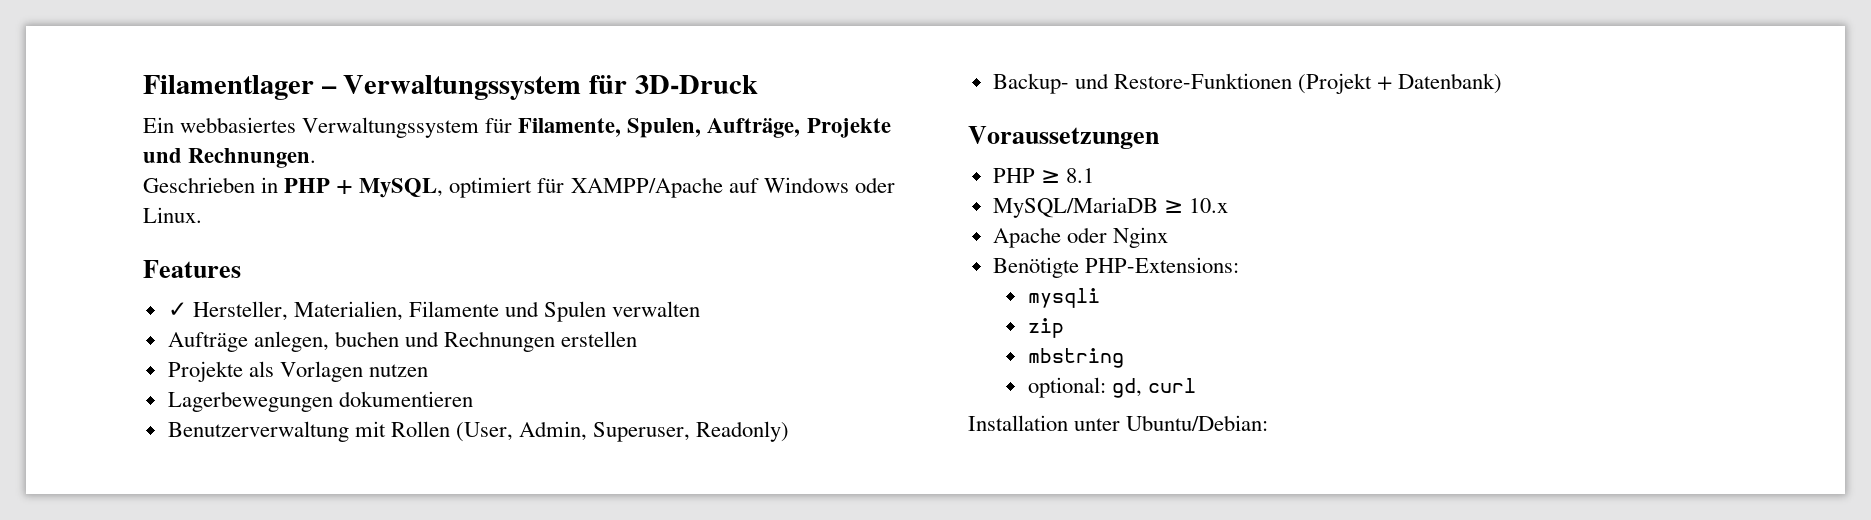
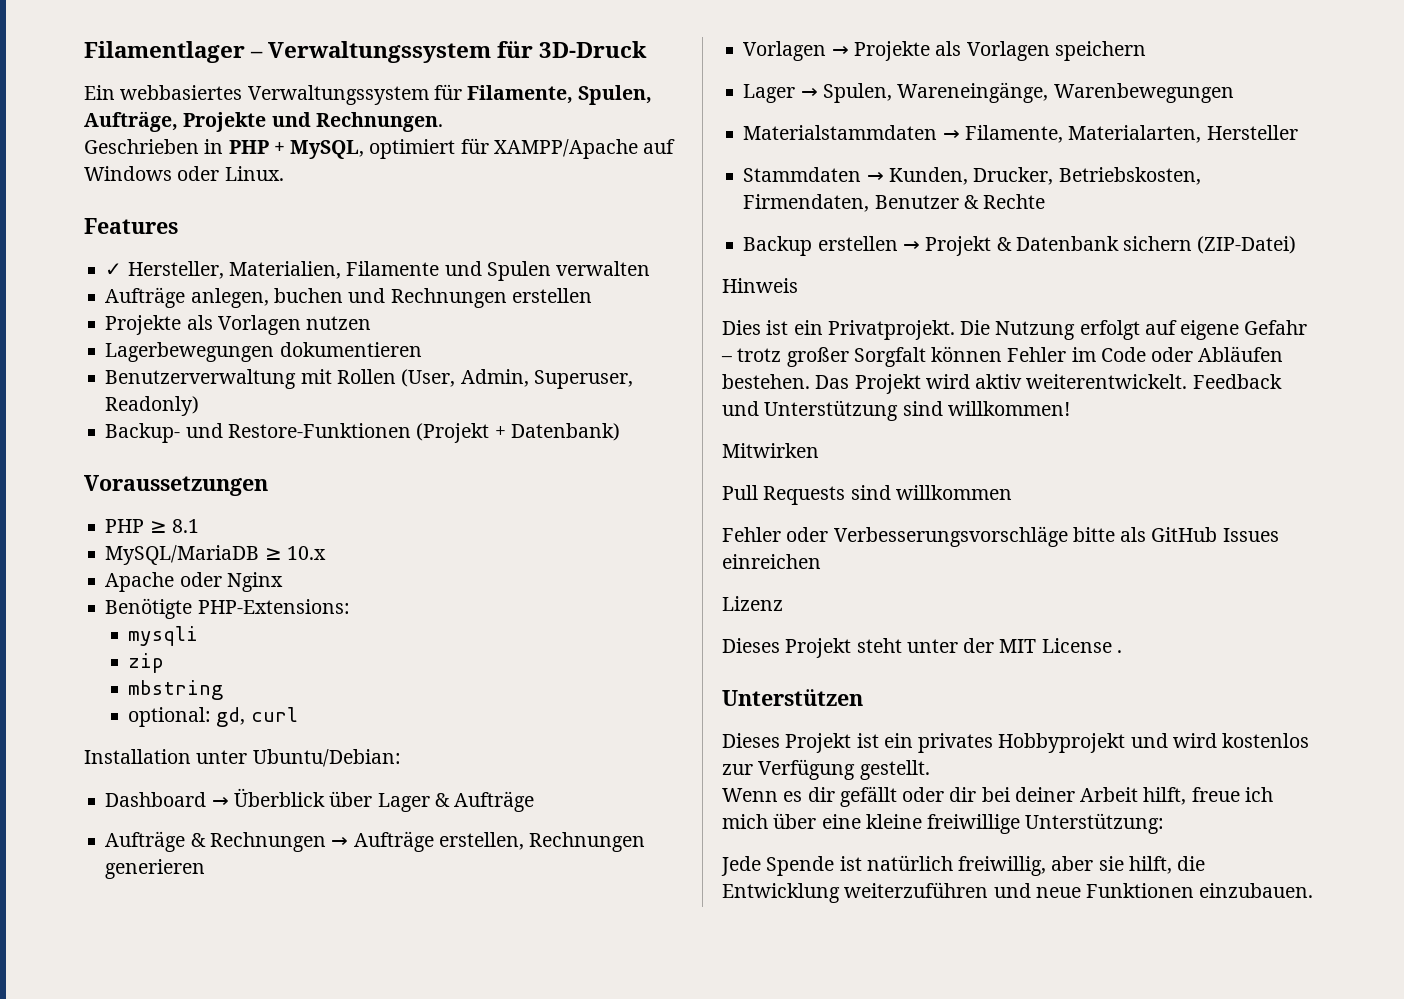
+ Dashboard → Überblick über Lager & Aufträge
+ Aufträge & Rechnungen → Aufträge erstellen, Rechnungen generieren
+ Vorlagen → Projekte als Vorlagen speichern
+ Lager → Spulen, Wareneingänge, Warenbewegungen
+ Materialstammdaten → Filamente, Materialarten, Hersteller
+ Stammdaten → Kunden, Drucker, Betriebskosten, Firmendaten, Benutzer & Rechte
+ Backup erstellen → Projekt & Datenbank sichern (ZIP-Datei)
+ Hinweis
+ Dies ist ein Privatprojekt. Die Nutzung erfolgt auf eigene Gefahr – trotz großer Sorgfalt können Fehler im Code oder Abläufen bestehen. Das Projekt wird aktiv weiterentwickelt. Feedback und Unterstützung sind willkommen!
+ Mitwirken
+ Pull Requests sind willkommen
+ Fehler oder Verbesserungsvorschläge bitte als GitHub Issues einreichen
+ Lizenz
+ Dieses Projekt steht unter der MIT License .
+ Unterstützen
+ Dieses Projekt ist ein privates Hobbyprojekt und wird kostenlos zur Verfügung gestellt.
+ Wenn es dir gefällt oder dir bei deiner Arbeit hilft, freue ich mich über eine kleine freiwillige Unterstützung:
+ Jede Spende ist natürlich freiwillig, aber sie hilft, die Entwicklung weiterzuführen und neue Funktionen einzubauen.

